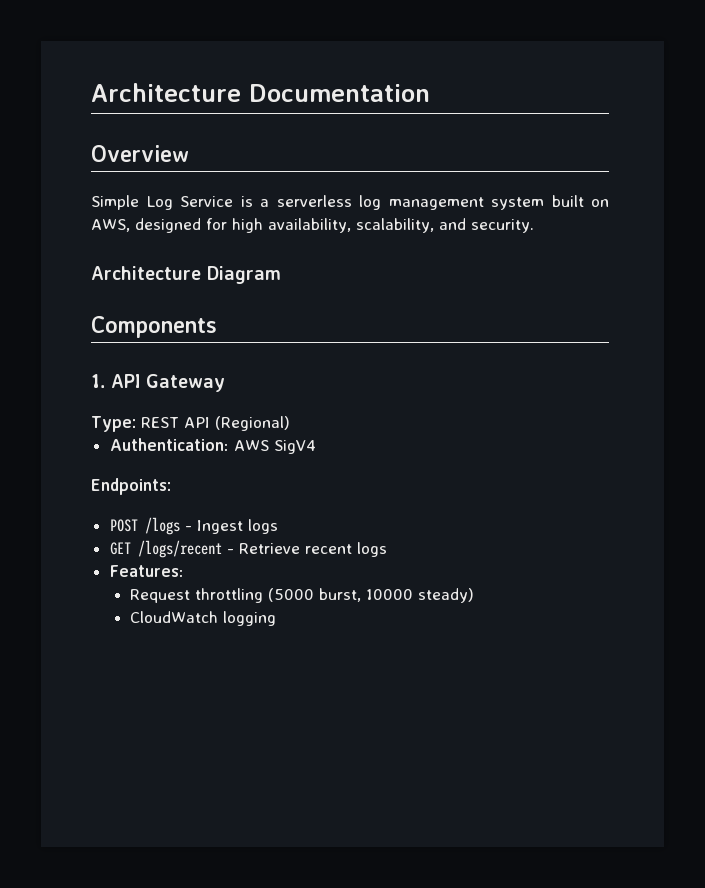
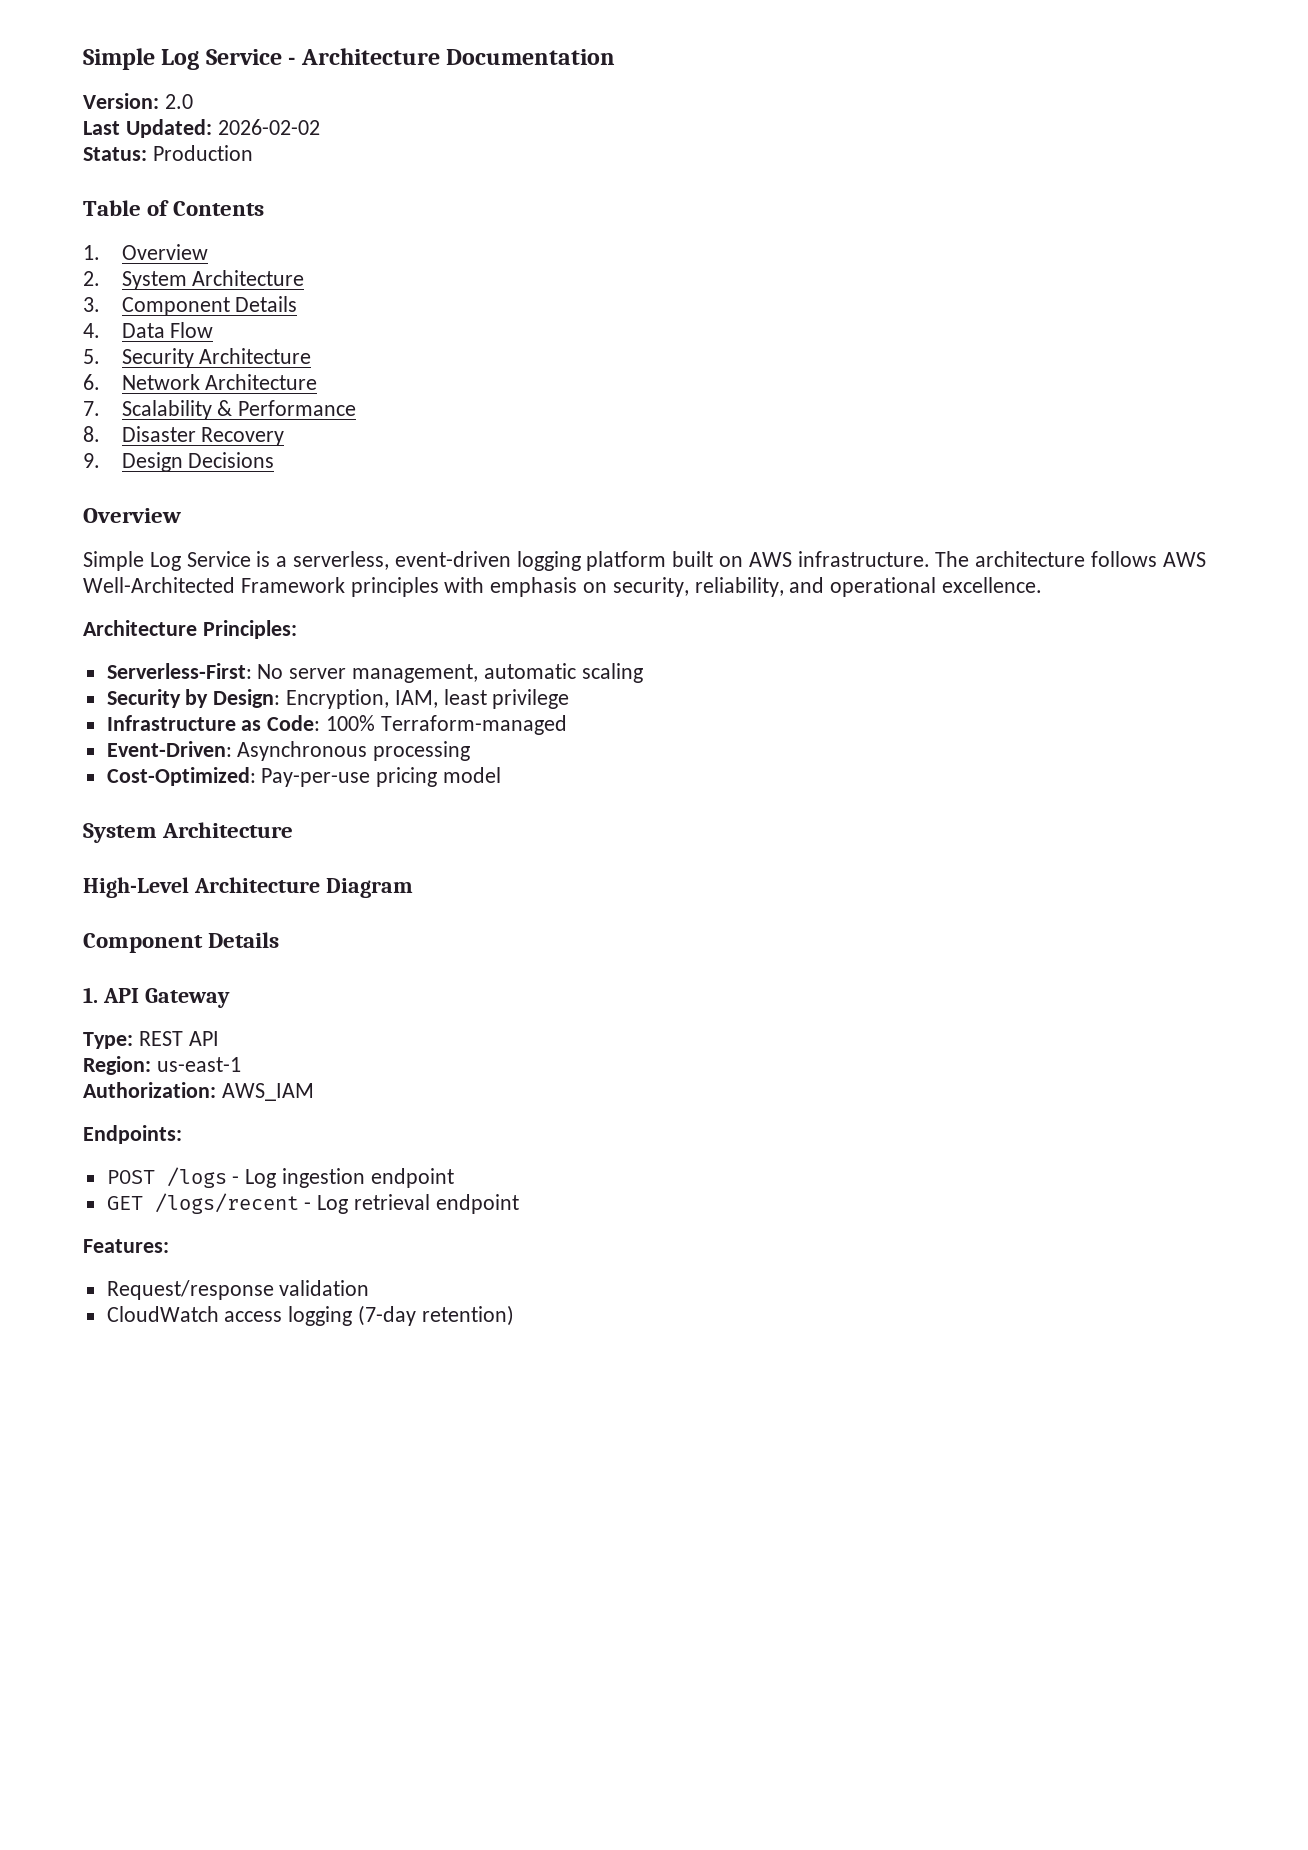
- Architecture Documentation
+ Simple Log Service - Architecture Documentation
+ Version: 2.0
+ Last Updated: 2026-02-02
+ Status: Production
+ Table of Contents
+ 1. Overview
+ 2. System Architecture
+ 3. Component Details
+ 4. Data Flow
+ 5. Security Architecture
+ 6. Network Architecture
+ 7. Scalability & Performance
+ 8. Disaster Recovery
+ 9. Design Decisions
- Simple Log Service is a serverless log management system built on AWS, designed for high availability, scalability, and security.
- Architecture Diagram
- Components
+ Simple Log Service is a serverless, event-driven logging platform built on AWS infrastructure. The architecture follows AWS Well-Architected Framework principles with emphasis on security, reliability, and operational excellence.
+ Architecture Principles:
+ Serverless-First: No server management, automatic scaling
+ Security by Design: Encryption, IAM, least privilege
+ Infrastructure as Code: 100% Terraform-managed
+ Event-Driven: Asynchronous processing
+ Cost-Optimized: Pay-per-use pricing model
+ System Architecture
+ High-Level Architecture Diagram
+ Component Details
- Type: REST API (Regional)
- Authentication: AWS SigV4
+ Type: REST API
+ Region: us-east-1
+ Authorization: AWS_IAM
- POST /logs - Ingest logs
+ POST /logs - Log ingestion endpoint
- GET /logs/recent - Retrieve recent logs
+ GET /logs/recent - Log retrieval endpoint
  Features:
- Request throttling (5000 burst, 10000 steady)
- CloudWatch logging
+ Request/response validation
+ CloudWatch access logging (7-day retention)

